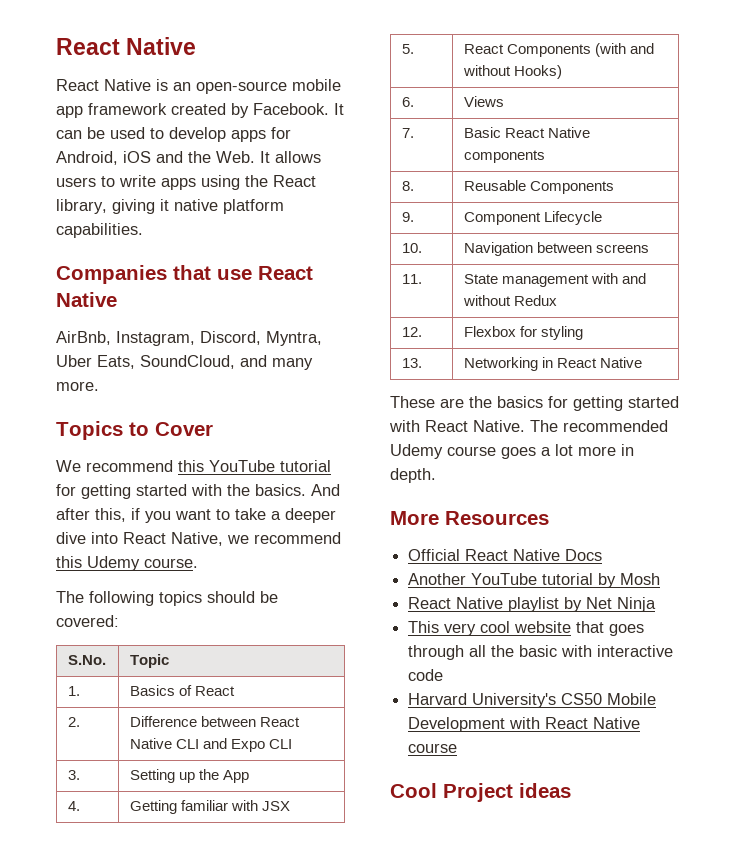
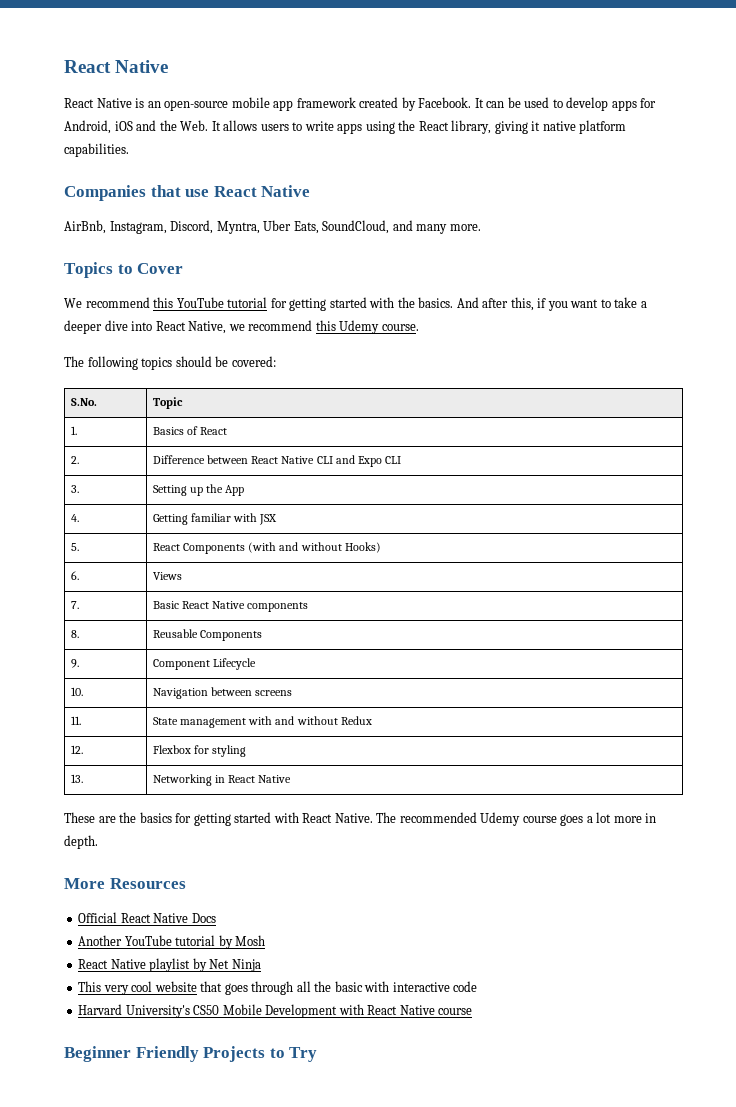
- Cool Project ideas
+ Beginner Friendly Projects to Try

